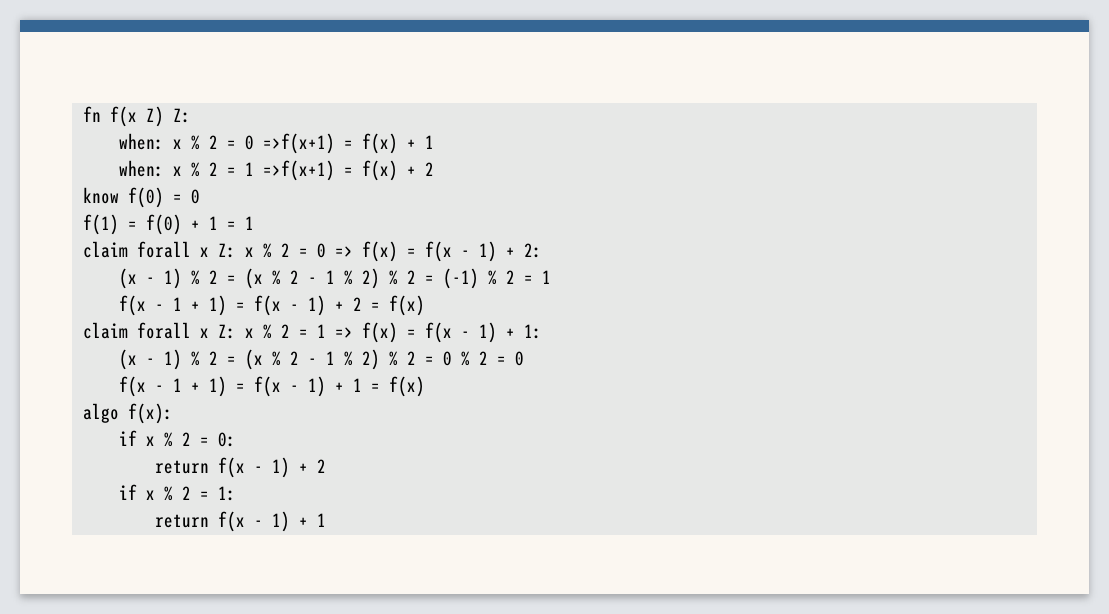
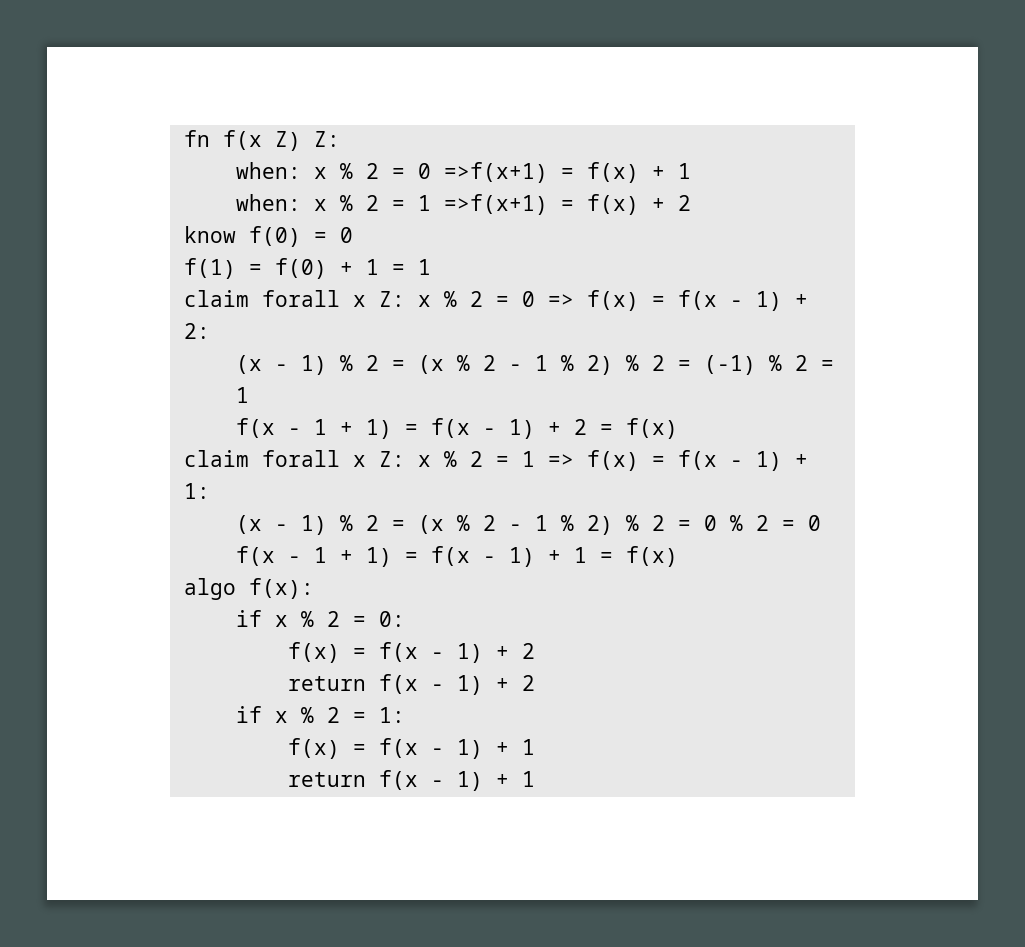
+ f(x) = f(x - 1) + 2
+ f(x) = f(x - 1) + 1

